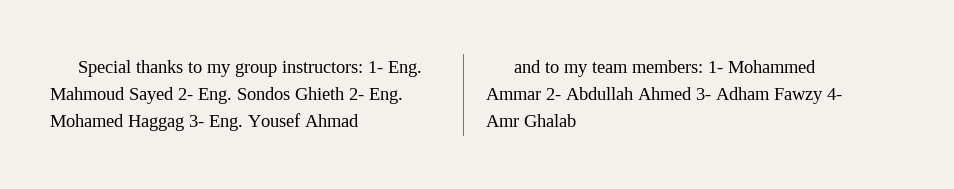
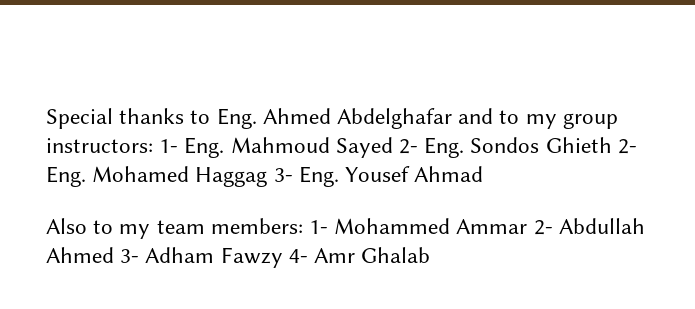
- Special thanks to my group instructors: 1- Eng. Mahmoud Sayed 2- Eng. Sondos Ghieth 2- Eng. Mohamed Haggag 3- Eng. Yousef Ahmad
+ Special thanks to Eng. Ahmed Abdelghafar and to my group instructors: 1- Eng. Mahmoud Sayed 2- Eng. Sondos Ghieth 2- Eng. Mohamed Haggag 3- Eng. Yousef Ahmad
- and to my team members: 1- Mohammed Ammar 2- Abdullah Ahmed 3- Adham Fawzy 4- Amr Ghalab
+ Also to my team members: 1- Mohammed Ammar 2- Abdullah Ahmed 3- Adham Fawzy 4- Amr Ghalab

